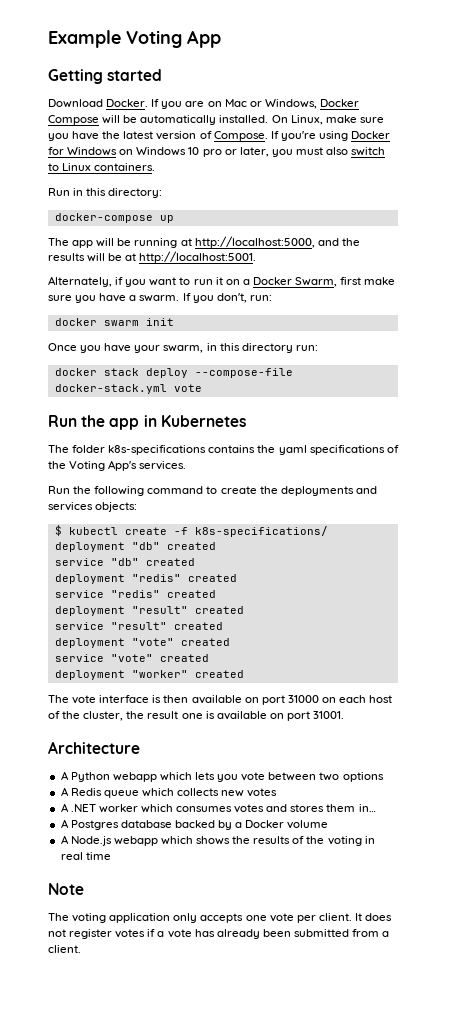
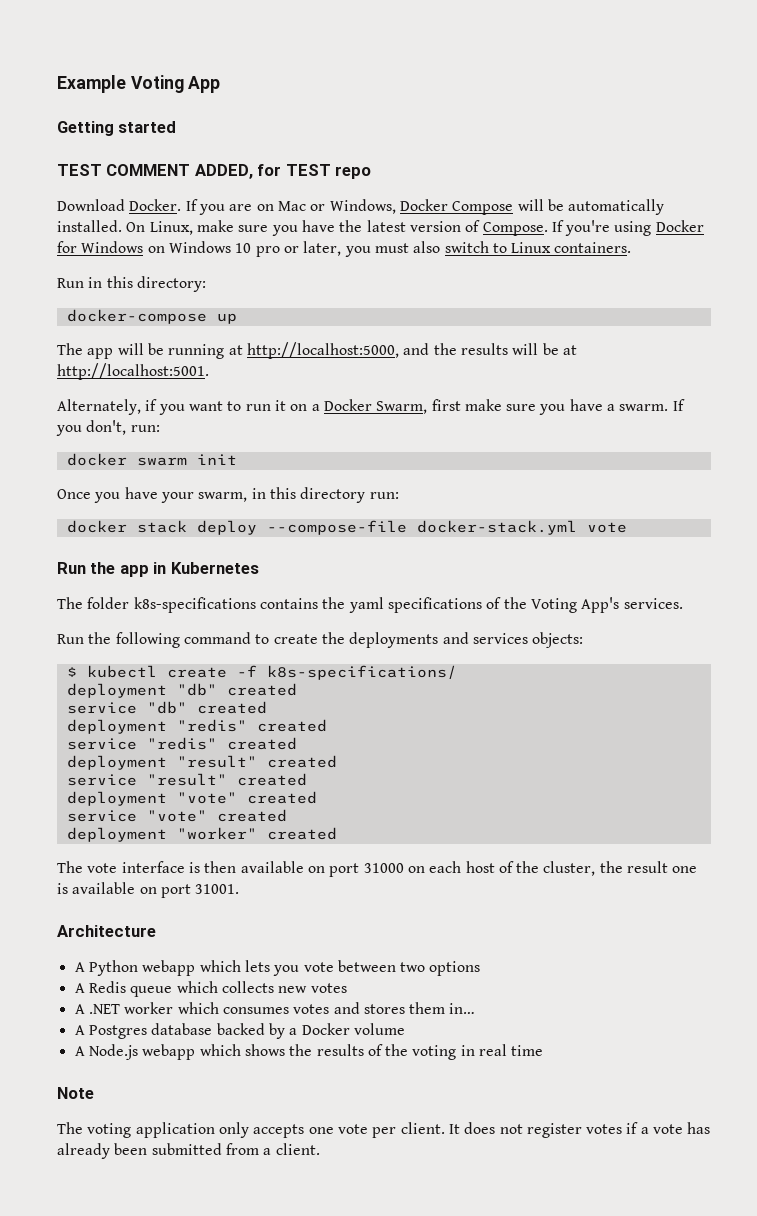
+ TEST COMMENT ADDED, for TEST repo

